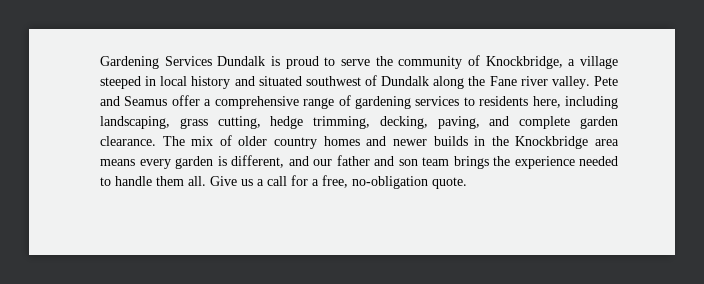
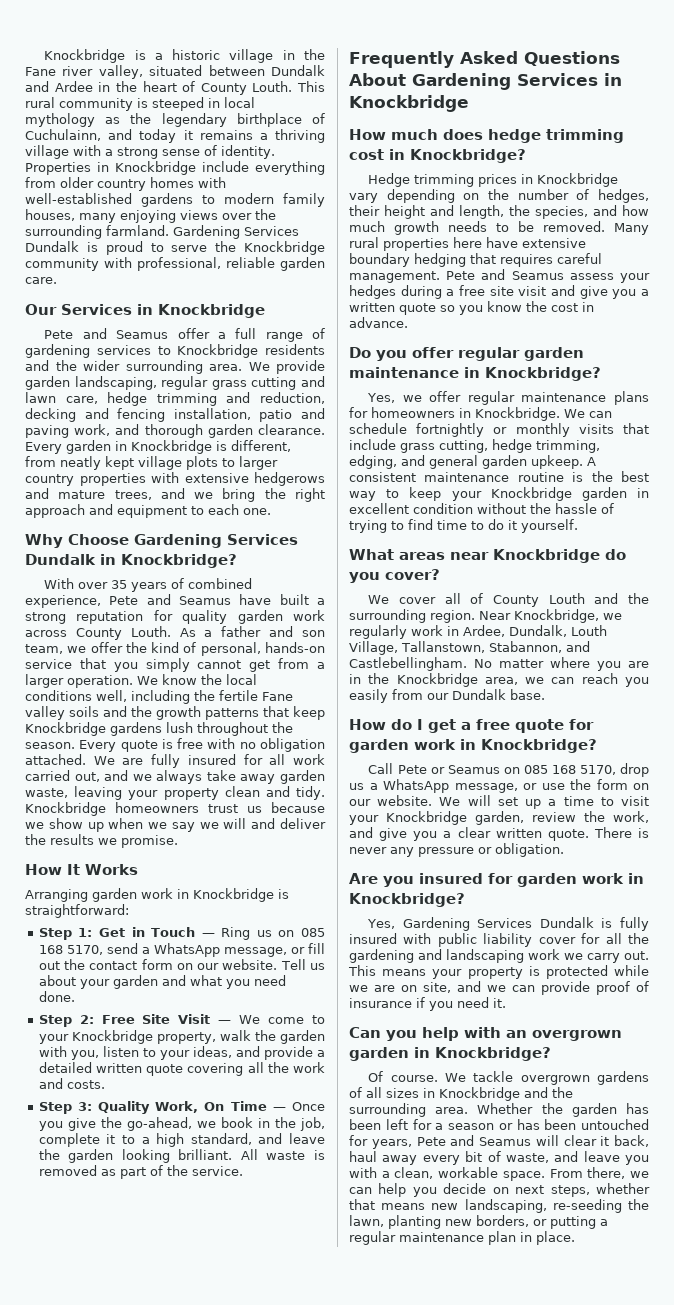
+ Knockbridge is a historic village in the Fane river valley, situated between Dundalk and Ardee in the heart of County Louth. This rural community is steeped in local mythology as the legendary birthplace of Cuchulainn, and today it remains a thriving village with a strong sense of identity. Properties in Knockbridge include everything from older country homes with well-established gardens to modern family houses, many enjoying views over the surrounding farmland.
- Gardening Services Dundalk is proud to serve the community of Knockbridge, a village steeped in local history and situated southwest of Dundalk along the Fane river valley. Pete and Seamus offer a comprehensive range of gardening services to residents here, including landscaping, grass cutting, hedge trimming, decking, paving, and complete garden clearance. The mix of older country homes and newer builds in the Knockbridge area means every garden is different, and our father and son team brings the experience needed to handle them all. Give us a call for a free, no-obligation quote.
+ Gardening Services Dundalk is proud to serve the Knockbridge community with professional, reliable garden care.
+ Our Services in Knockbridge
+ Pete and Seamus offer a full range of gardening services to Knockbridge residents and the wider surrounding area. We provide garden landscaping, regular grass cutting and lawn care, hedge trimming and reduction, decking and fencing installation, patio and paving work, and thorough garden clearance. Every garden in Knockbridge is different, from neatly kept village plots to larger country properties with extensive hedgerows and mature trees, and we bring the right approach and equipment to each one.
+ Why Choose Gardening Services Dundalk in Knockbridge?
+ With over 35 years of combined experience, Pete and Seamus have built a strong reputation for quality garden work across County Louth. As a father and son team, we offer the kind of personal, hands-on service that you simply cannot get from a larger operation. We know the local conditions well, including the fertile Fane valley soils and the growth patterns that keep Knockbridge gardens lush throughout the season. Every quote is free with no obligation attached. We are fully insured for all work carried out, and we always take away garden waste, leaving your property clean and tidy. Knockbridge homeowners trust us because we show up when we say we will and deliver the results we promise.
+ How It Works
+ Arranging garden work in Knockbridge is straightforward:
+ Step 1: Get in Touch — Ring us on 085 168 5170, send a WhatsApp message, or fill out the contact form on our website. Tell us about your garden and what you need done.
+ Step 2: Free Site Visit — We come to your Knockbridge property, walk the garden with you, listen to your ideas, and provide a detailed written quote covering all the work and costs.
+ Step 3: Quality Work, On Time — Once you give the go-ahead, we book in the job, complete it to a high standard, and leave the garden looking brilliant. All waste is removed as part of the service.
+ Frequently Asked Questions About Gardening Services in Knockbridge
+ How much does hedge trimming cost in Knockbridge?
+ Hedge trimming prices in Knockbridge vary depending on the number of hedges, their height and length, the species, and how much growth needs to be removed. Many rural properties here have extensive boundary hedging that requires careful management. Pete and Seamus assess your hedges during a free site visit and give you a written quote so you know the cost in advance.
+ Do you offer regular garden maintenance in Knockbridge?
+ Yes, we offer regular maintenance plans for homeowners in Knockbridge. We can schedule fortnightly or monthly visits that include grass cutting, hedge trimming, edging, and general garden upkeep. A consistent maintenance routine is the best way to keep your Knockbridge garden in excellent condition without the hassle of trying to find time to do it yourself.
+ What areas near Knockbridge do you cover?
+ We cover all of County Louth and the surrounding region. Near Knockbridge, we regularly work in Ardee, Dundalk, Louth Village, Tallanstown, Stabannon, and Castlebellingham. No matter where you are in the Knockbridge area, we can reach you easily from our Dundalk base.
+ How do I get a free quote for garden work in Knockbridge?
+ Call Pete or Seamus on 085 168 5170, drop us a WhatsApp message, or use the form on our website. We will set up a time to visit your Knockbridge garden, review the work, and give you a clear written quote. There is never any pressure or obligation.
+ Are you insured for garden work in Knockbridge?
+ Yes, Gardening Services Dundalk is fully insured with public liability cover for all the gardening and landscaping work we carry out. This means your property is protected while we are on site, and we can provide proof of insurance if you need it.
+ Can you help with an overgrown garden in Knockbridge?
+ Of course. We tackle overgrown gardens of all sizes in Knockbridge and the surrounding area. Whether the garden has been left for a season or has been untouched for years, Pete and Seamus will clear it back, haul away every bit of waste, and leave you with a clean, workable space. From there, we can help you decide on next steps, whether that means new landscaping, re-seeding the lawn, planting new borders, or putting a regular maintenance plan in place.

